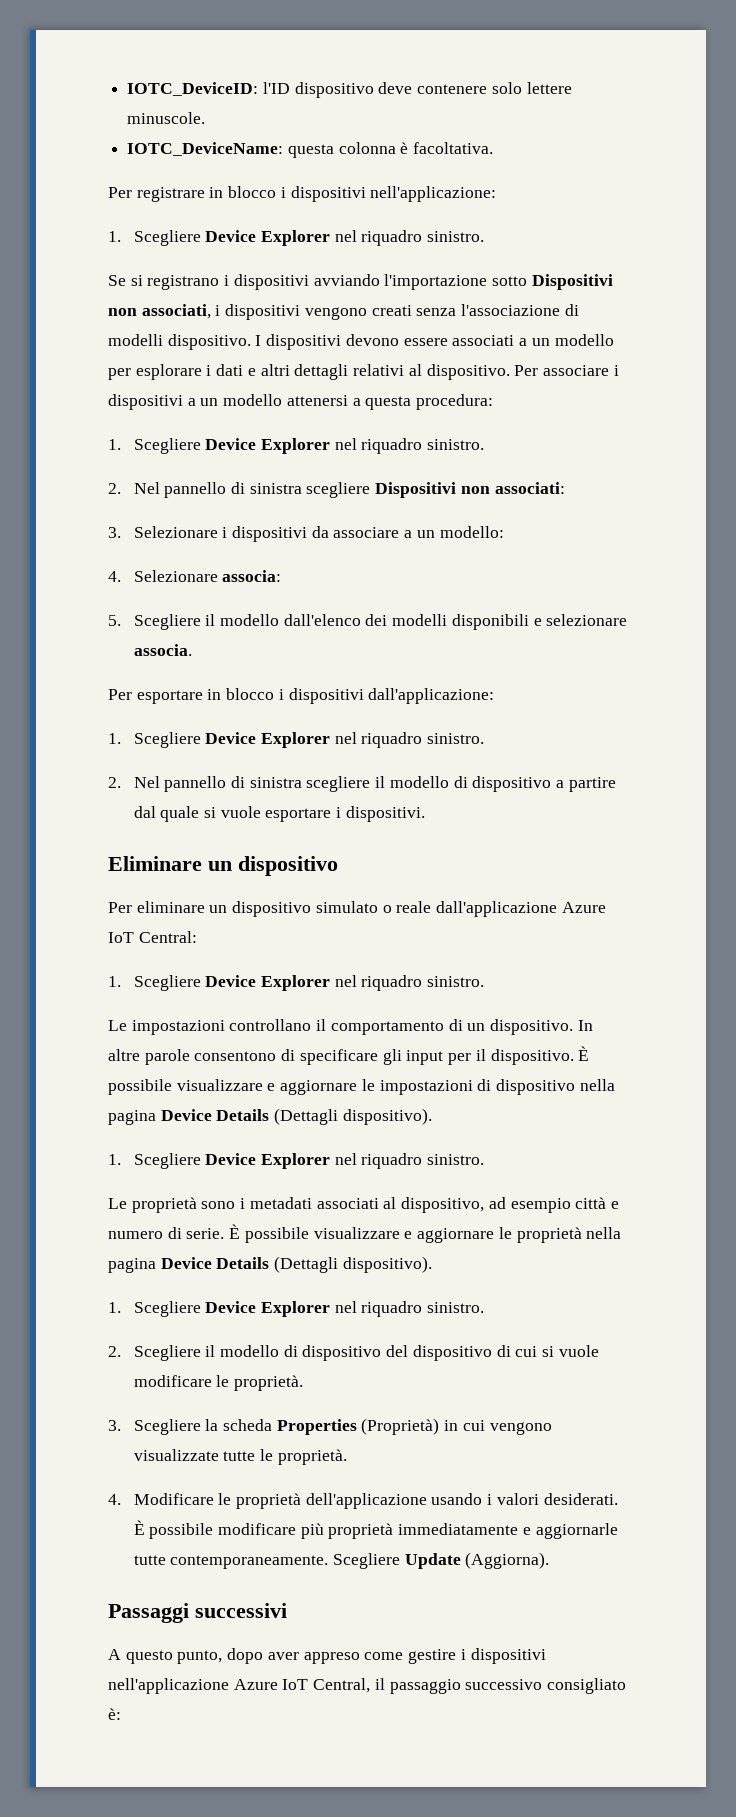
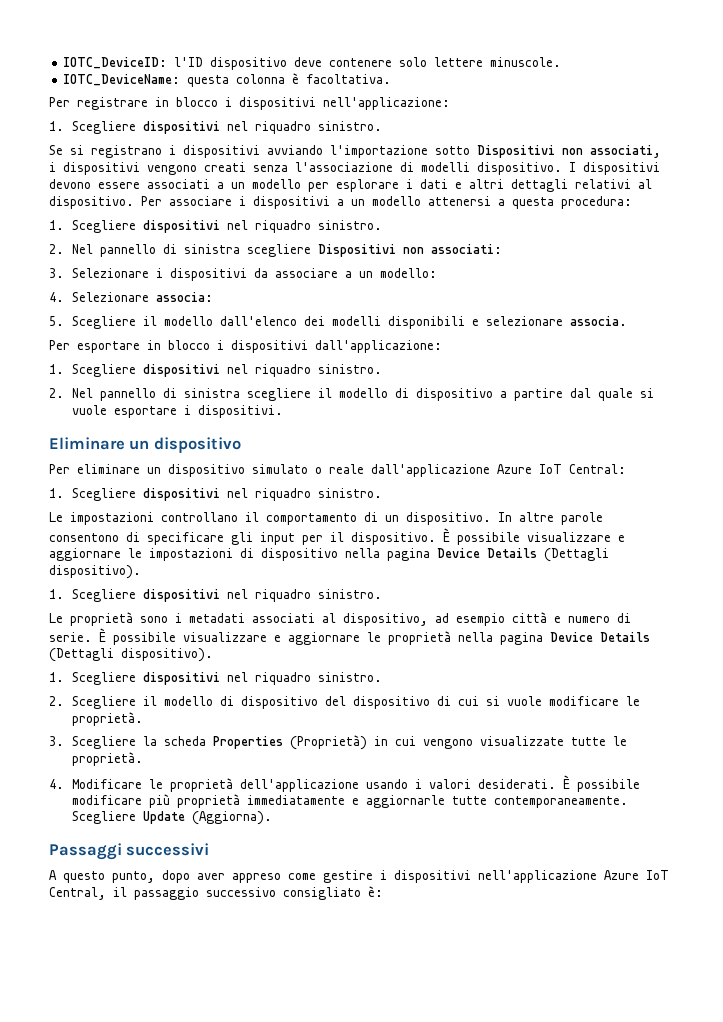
  Per registrare in blocco i dispositivi nell'applicazione:
- 1. Scegliere Device Explorer nel riquadro sinistro.
+ 1. Scegliere dispositivi nel riquadro sinistro.
  Per associare i dispositivi a un modello attenersi a questa procedura:
- 1. Scegliere Device Explorer nel riquadro sinistro.
+ 1. Scegliere dispositivi nel riquadro sinistro.
  Per esportare in blocco i dispositivi dall'applicazione:
- 1. Scegliere Device Explorer nel riquadro sinistro.
+ 1. Scegliere dispositivi nel riquadro sinistro.
  Per eliminare un dispositivo simulato o reale dall'applicazione Azure IoT Central:
- 1. Scegliere Device Explorer nel riquadro sinistro.
+ 1. Scegliere dispositivi nel riquadro sinistro.
  È possibile visualizzare e aggiornare le impostazioni di dispositivo nella pagina Device Details (Dettagli dispositivo).
- 1. Scegliere Device Explorer nel riquadro sinistro.
+ 1. Scegliere dispositivi nel riquadro sinistro.
  È possibile visualizzare e aggiornare le proprietà nella pagina Device Details (Dettagli dispositivo).
- 1. Scegliere Device Explorer nel riquadro sinistro.
+ 1. Scegliere dispositivi nel riquadro sinistro.

